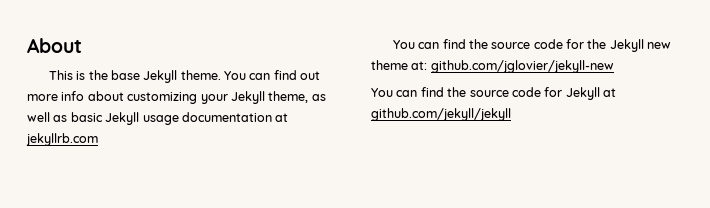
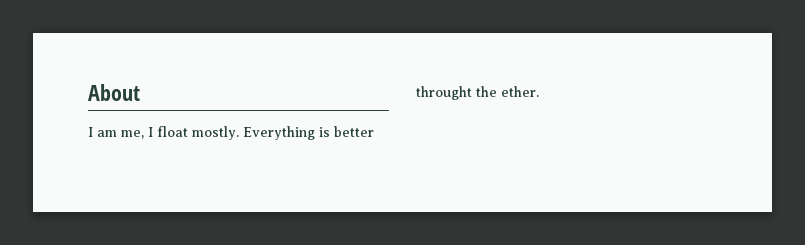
- This is the base Jekyll theme. You can find out more info about customizing your Jekyll theme, as well as basic Jekyll usage documentation at jekyllrb.com
- You can find the source code for the Jekyll new theme at: github.com/jglovier/jekyll-new
- You can find the source code for Jekyll at github.com/jekyll/jekyll
+ I am me, I float mostly. Everything is better throught the ether.

